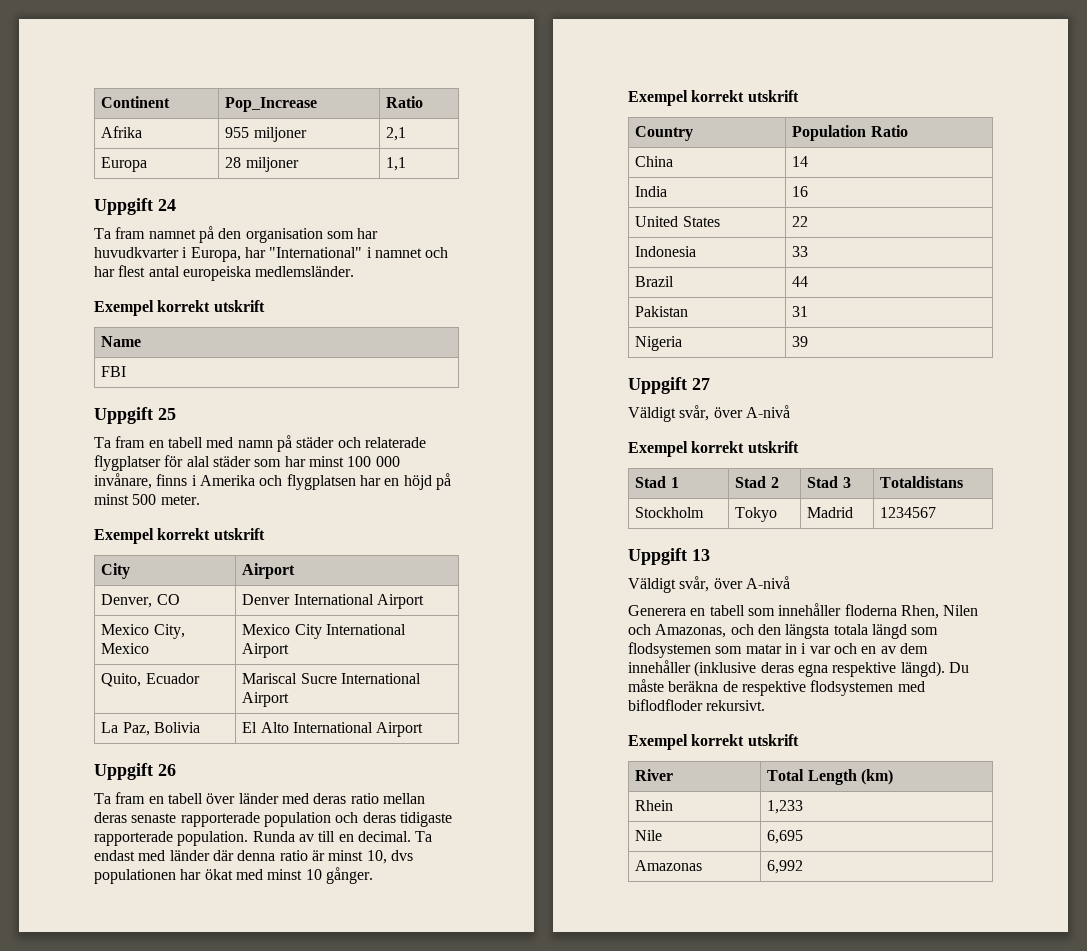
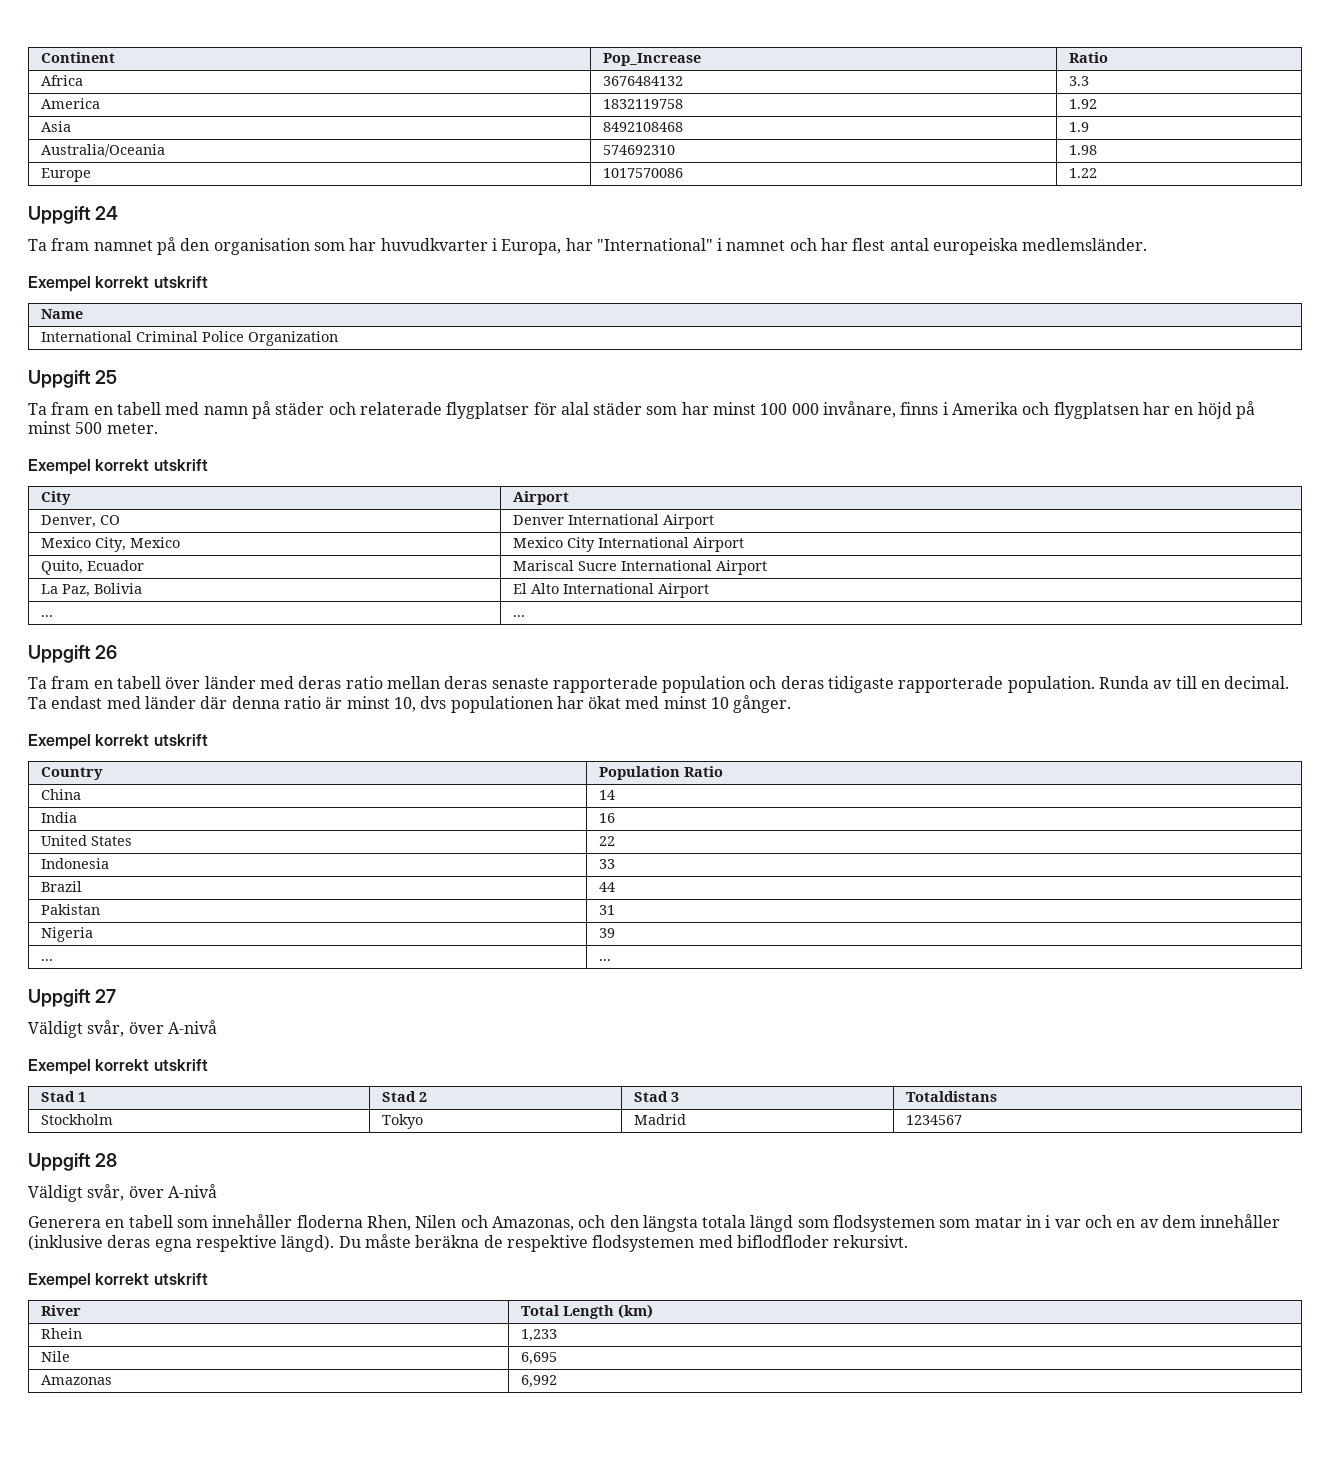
- Afrika | 955 miljoner | 2,1
- Europa | 28 miljoner | 1,1
+ Africa | 3676484132 | 3.3
+ America | 1832119758 | 1.92
+ Asia | 8492108468 | 1.9
+ Australia/Oceania | 574692310 | 1.98
+ Europe | 1017570086 | 1.22
- FBI
+ International Criminal Police Organization
  La Paz, Bolivia | El Alto International Airport
+ ... | ...
  Nigeria | 39
+ ... | ...
- Uppgift 13
+ Uppgift 28

